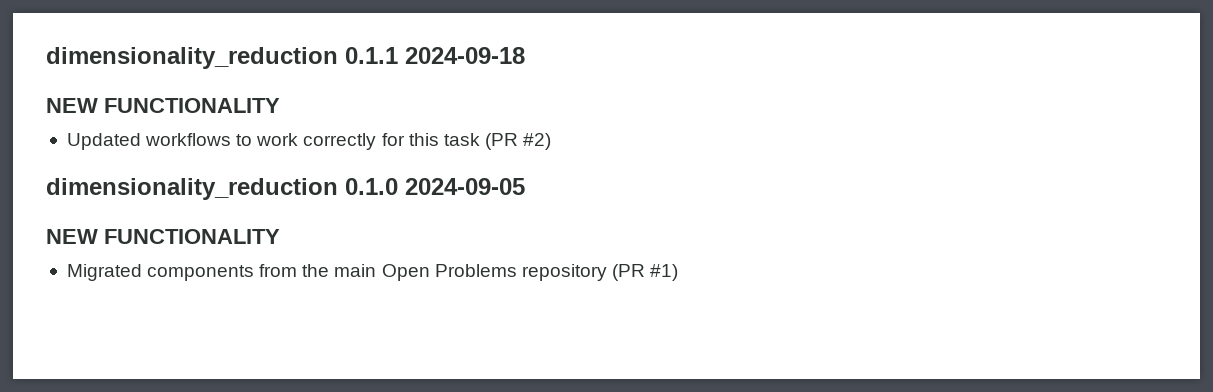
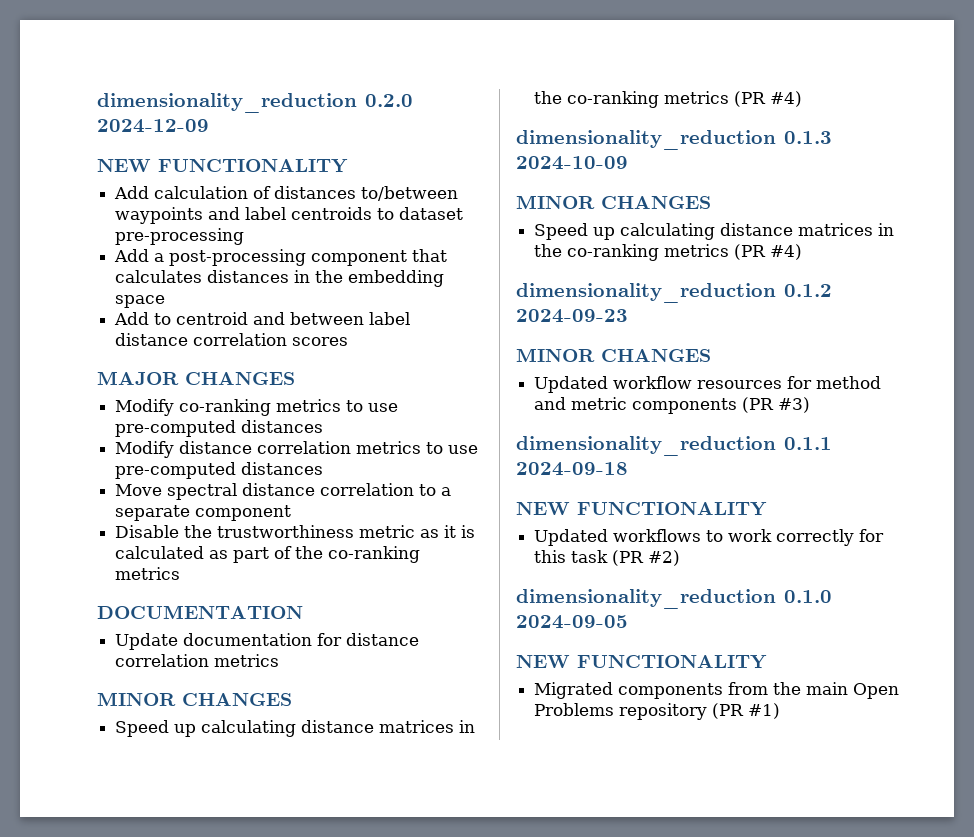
+ dimensionality_reduction 0.2.0 2024-12-09
+ NEW FUNCTIONALITY
+ Add calculation of distances to/between waypoints and label centroids to dataset pre-processing
+ Add a post-processing component that calculates distances in the embedding space
+ Add to centroid and between label distance correlation scores
+ MAJOR CHANGES
+ Modify co-ranking metrics to use pre-computed distances
+ Modify distance correlation metrics to use pre-computed distances
+ Move spectral distance correlation to a separate component
+ Disable the trustworthiness metric as it is calculated as part of the co-ranking metrics
+ DOCUMENTATION
+ Update documentation for distance correlation metrics
+ MINOR CHANGES
+ Speed up calculating distance matrices in the co-ranking metrics (PR #4)
+ dimensionality_reduction 0.1.3 2024-10-09
+ MINOR CHANGES
+ Speed up calculating distance matrices in the co-ranking metrics (PR #4)
+ dimensionality_reduction 0.1.2 2024-09-23
+ MINOR CHANGES
+ Updated workflow resources for method and metric components (PR #3)

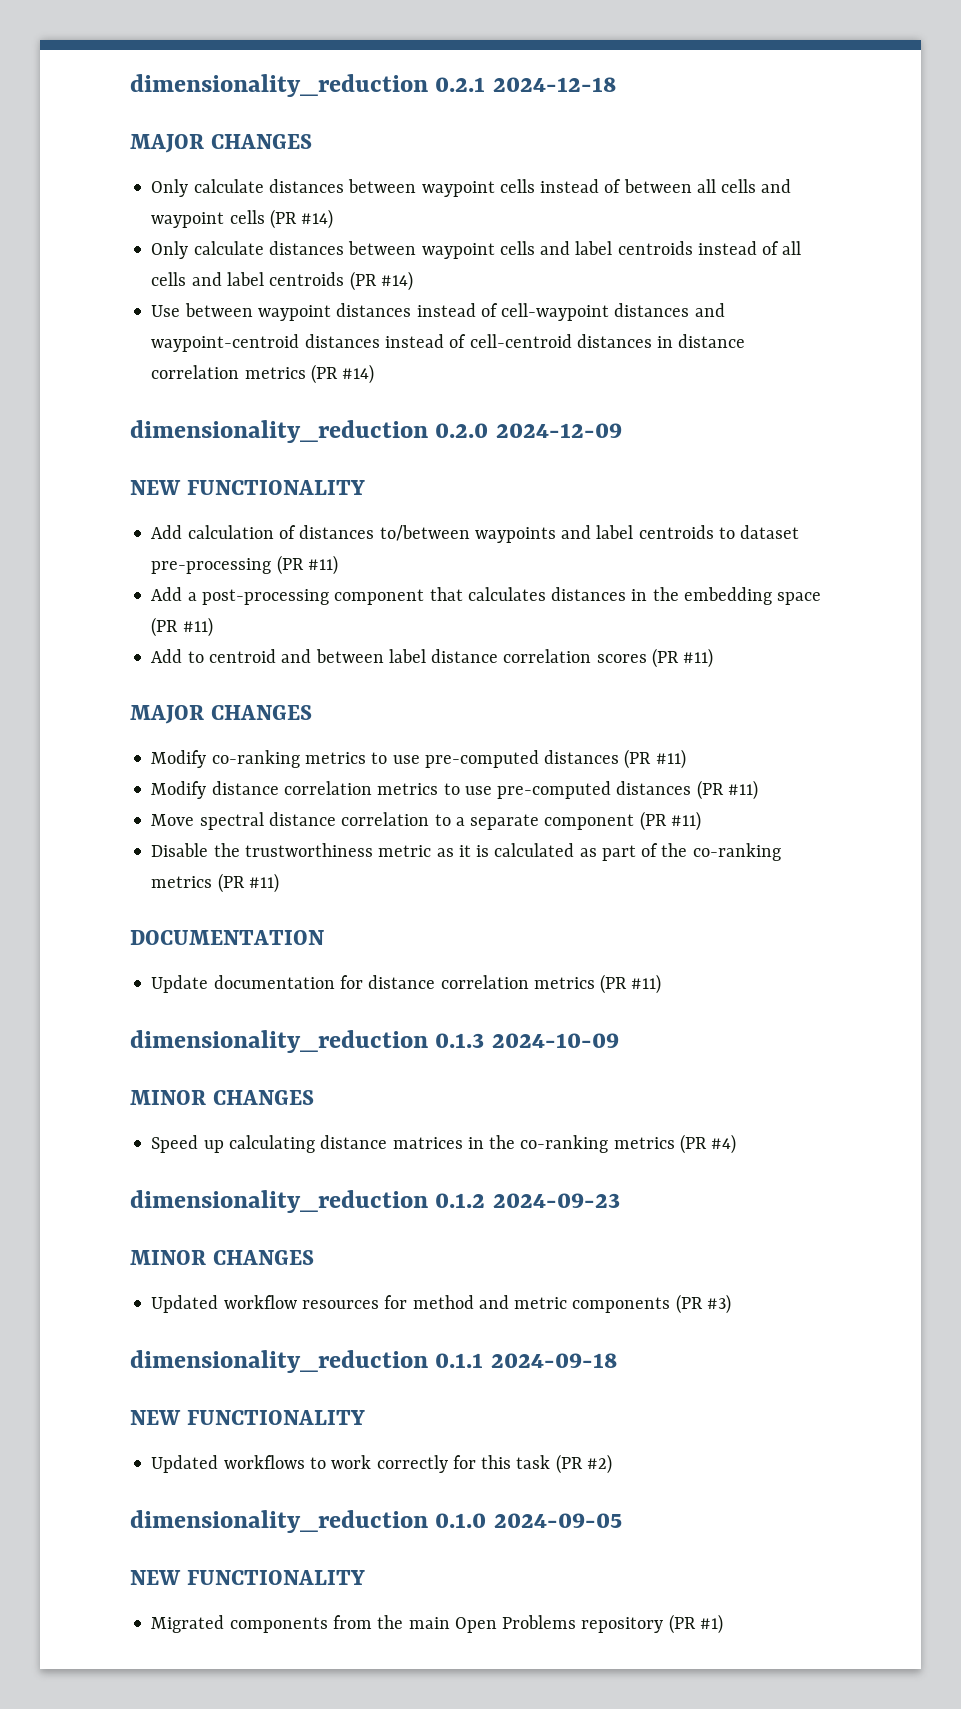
+ dimensionality_reduction 0.2.1 2024-12-18
+ MAJOR CHANGES
+ Only calculate distances between waypoint cells instead of between all cells and waypoint cells (PR #14)
+ Only calculate distances between waypoint cells and label centroids instead of all cells and label centroids (PR #14)
+ Use between waypoint distances instead of cell-waypoint distances and waypoint-centroid distances instead of cell-centroid distances in distance correlation metrics (PR #14)
- Add calculation of distances to/between waypoints and label centroids to dataset pre-processing
+ Add calculation of distances to/between waypoints and label centroids to dataset pre-processing (PR #11)
- Add a post-processing component that calculates distances in the embedding space
+ Add a post-processing component that calculates distances in the embedding space (PR #11)
- Add to centroid and between label distance correlation scores
+ Add to centroid and between label distance correlation scores (PR #11)
- Modify co-ranking metrics to use pre-computed distances
+ Modify co-ranking metrics to use pre-computed distances (PR #11)
- Modify distance correlation metrics to use pre-computed distances
+ Modify distance correlation metrics to use pre-computed distances (PR #11)
- Move spectral distance correlation to a separate component
+ Move spectral distance correlation to a separate component (PR #11)
- Disable the trustworthiness metric as it is calculated as part of the co-ranking metrics
+ Disable the trustworthiness metric as it is calculated as part of the co-ranking metrics (PR #11)
- Update documentation for distance correlation metrics
- MINOR CHANGES
- Speed up calculating distance matrices in the co-ranking metrics (PR #4)
+ Update documentation for distance correlation metrics (PR #11)

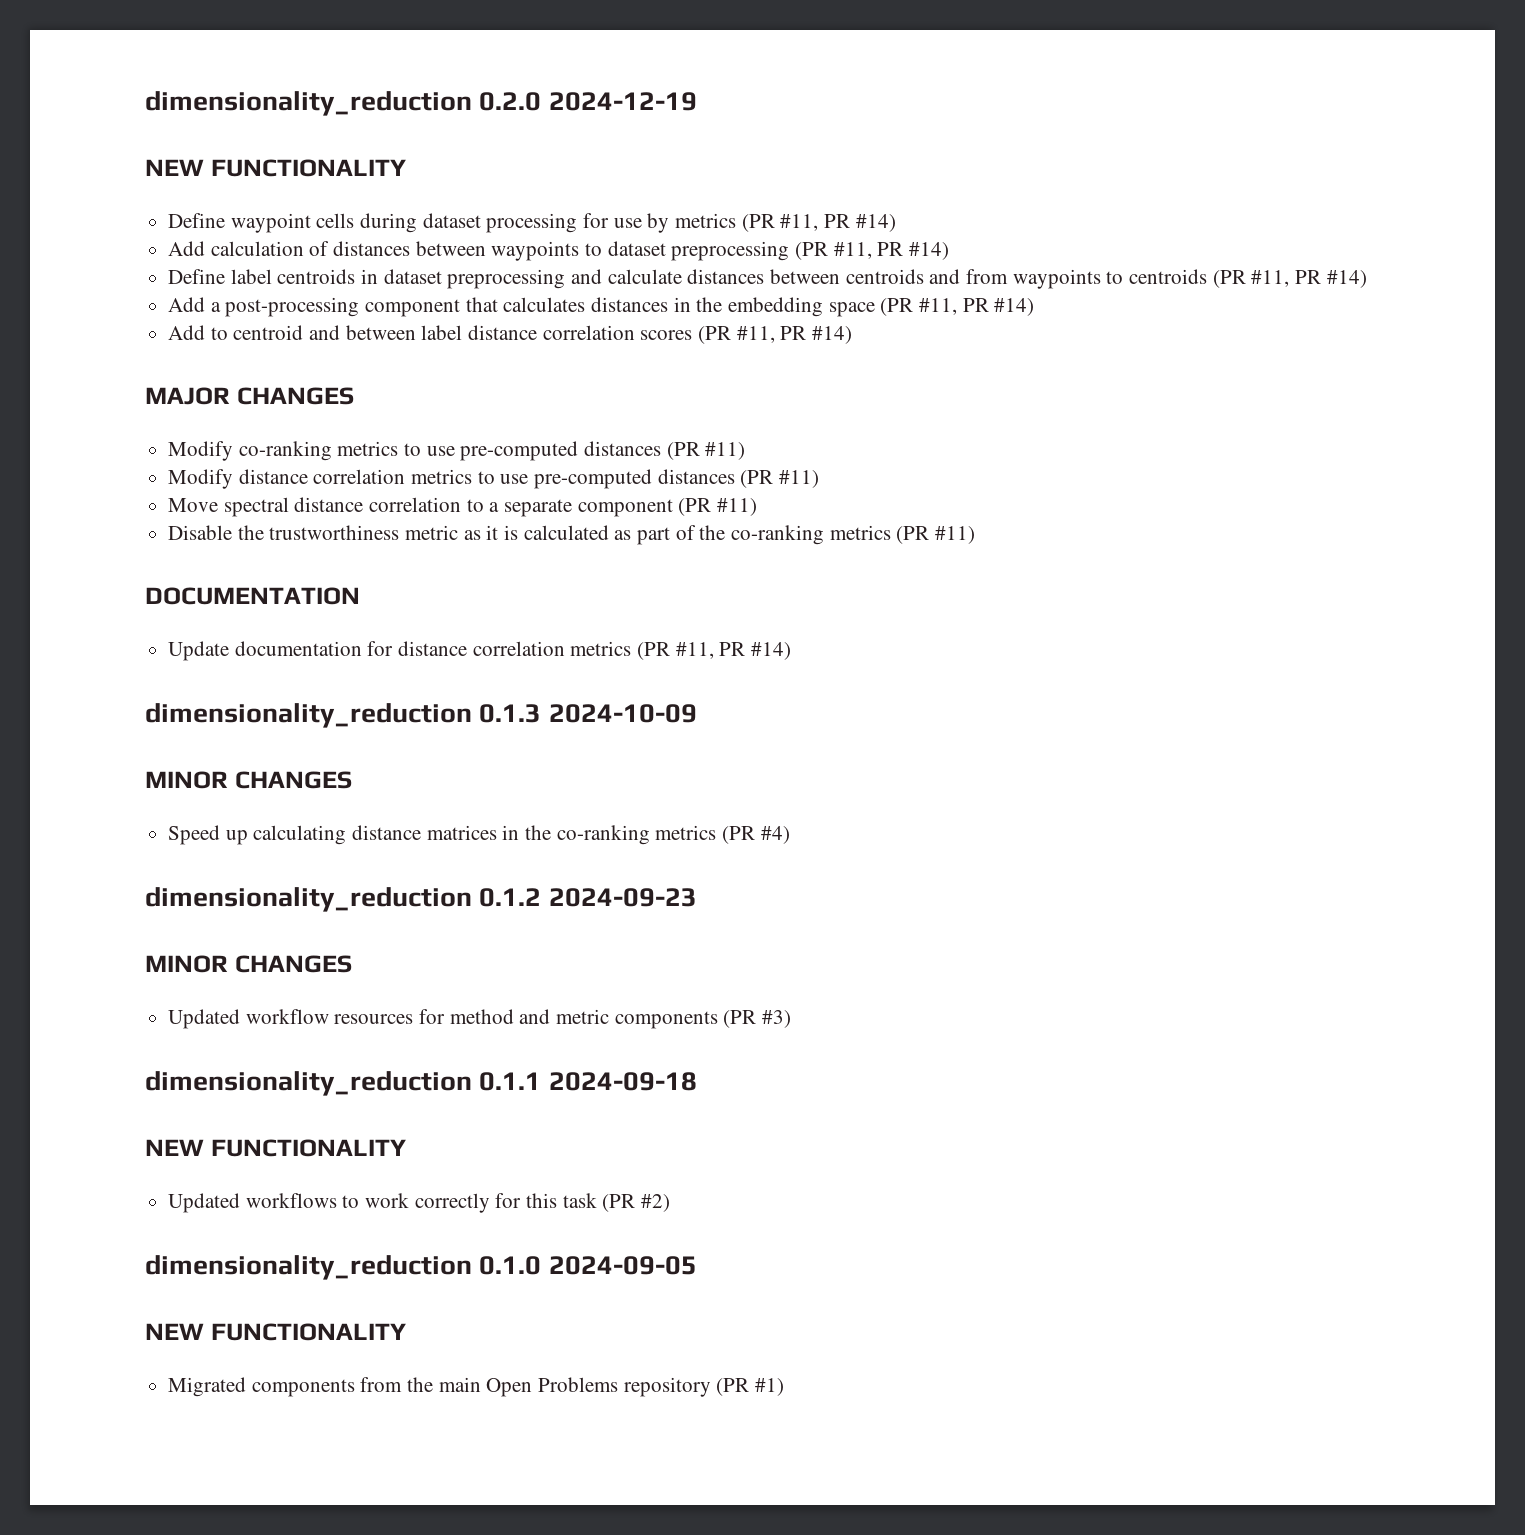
- dimensionality_reduction 0.2.1 2024-12-18
- MAJOR CHANGES
- Only calculate distances between waypoint cells instead of between all cells and waypoint cells (PR #14)
- Only calculate distances between waypoint cells and label centroids instead of all cells and label centroids (PR #14)
- Use between waypoint distances instead of cell-waypoint distances and waypoint-centroid distances instead of cell-centroid distances in distance correlation metrics (PR #14)
- dimensionality_reduction 0.2.0 2024-12-09
+ dimensionality_reduction 0.2.0 2024-12-19
  NEW FUNCTIONALITY
- Add calculation of distances to/between waypoints and label centroids to dataset pre-processing (PR #11)
+ Define waypoint cells during dataset processing for use by metrics (PR #11, PR #14)
+ Add calculation of distances between waypoints to dataset preprocessing (PR #11, PR #14)
+ Define label centroids in dataset preprocessing and calculate distances between centroids and from waypoints to centroids (PR #11, PR #14)
- Add a post-processing component that calculates distances in the embedding space (PR #11)
+ Add a post-processing component that calculates distances in the embedding space (PR #11, PR #14)
- Add to centroid and between label distance correlation scores (PR #11)
+ Add to centroid and between label distance correlation scores (PR #11, PR #14)
- Update documentation for distance correlation metrics (PR #11)
+ Update documentation for distance correlation metrics (PR #11, PR #14)

